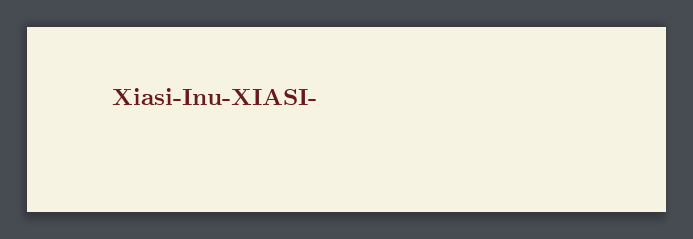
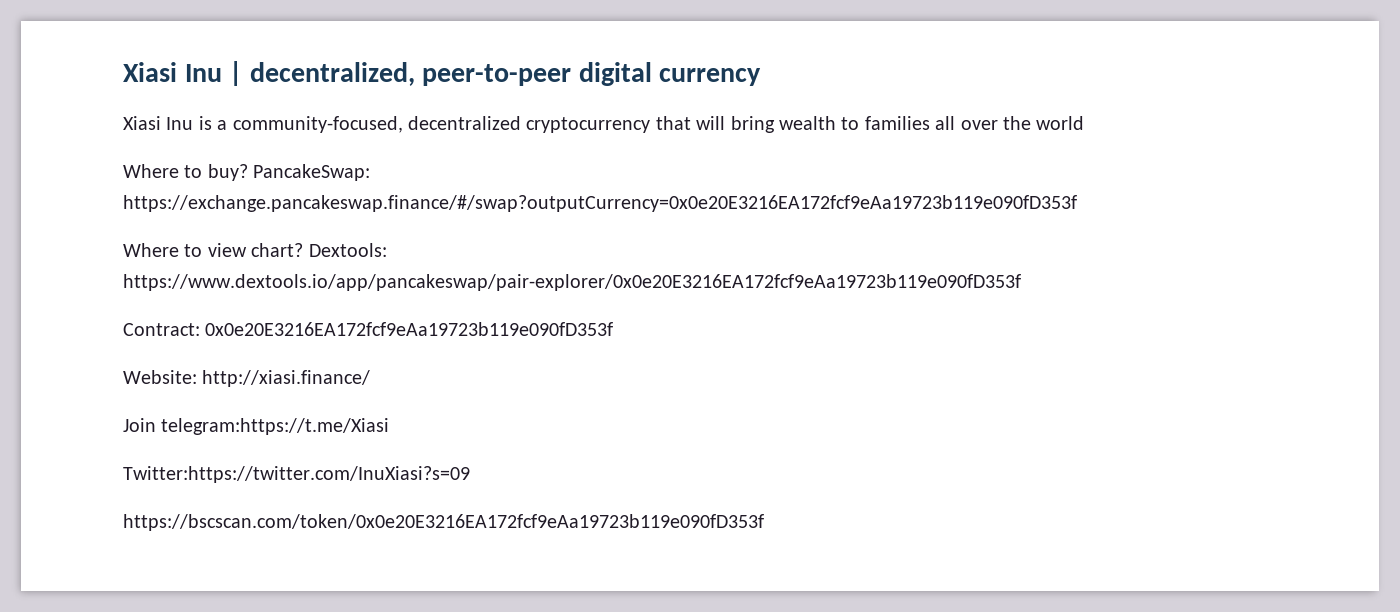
- Xiasi-Inu-XIASI-
+ Xiasi Inu | decentralized, peer-to-peer digital currency
+ Xiasi Inu is a community-focused, decentralized cryptocurrency that will bring wealth to families all over the world
+ Where to buy? PancakeSwap: https://exchange.pancakeswap.finance/#/swap?outputCurrency=0x0e20E3216EA172fcf9eAa19723b119e090fD353f
+ Where to view chart? Dextools: https://www.dextools.io/app/pancakeswap/pair-explorer/0x0e20E3216EA172fcf9eAa19723b119e090fD353f
+ Contract: 0x0e20E3216EA172fcf9eAa19723b119e090fD353f
+ Website: http://xiasi.finance/
+ Join telegram:https://t.me/Xiasi
+ Twitter:https://twitter.com/InuXiasi?s=09
+ https://bscscan.com/token/0x0e20E3216EA172fcf9eAa19723b119e090fD353f

